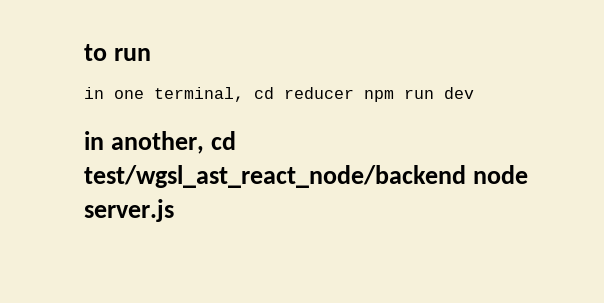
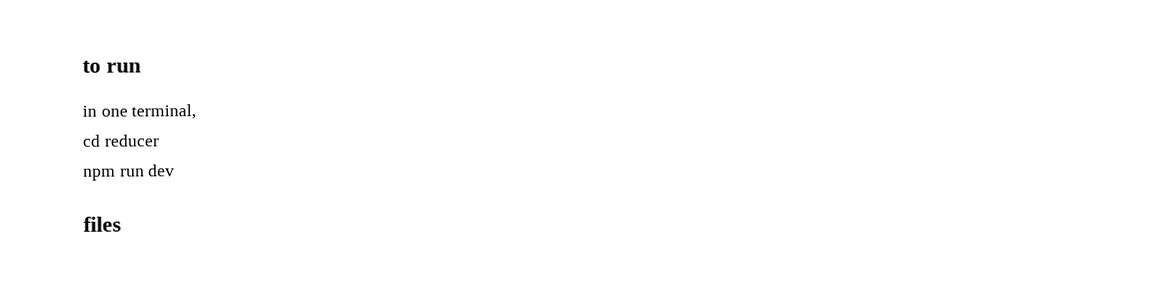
- in one terminal, cd reducer npm run dev
+ in one terminal,
+ cd reducer
+ npm run dev
- in another, cd test/wgsl_ast_react_node/backend node server.js
+ files

